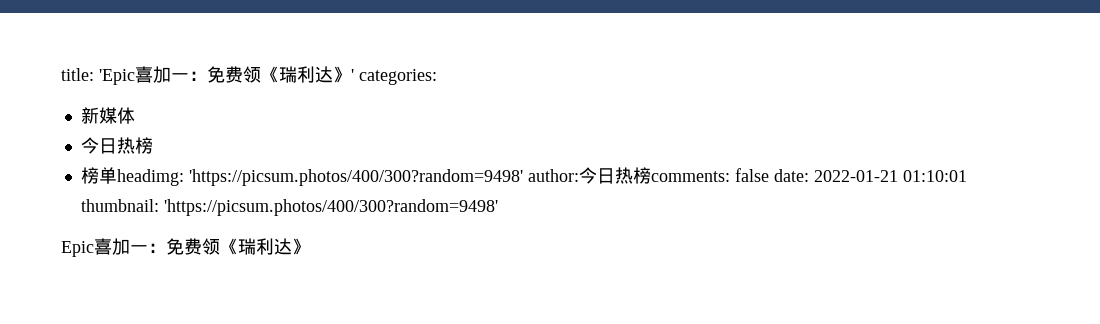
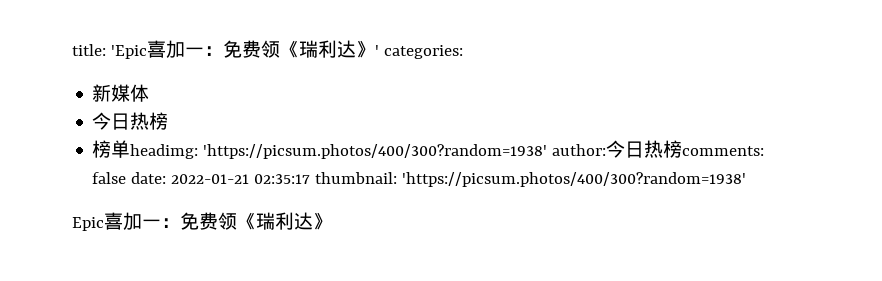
- 榜单headimg: 'https://picsum.photos/400/300?random=9498' author:今日热榜comments: false date: 2022-01-21 01:10:01 thumbnail: 'https://picsum.photos/400/300?random=9498'
+ 榜单headimg: 'https://picsum.photos/400/300?random=1938' author:今日热榜comments: false date: 2022-01-21 02:35:17 thumbnail: 'https://picsum.photos/400/300?random=1938'

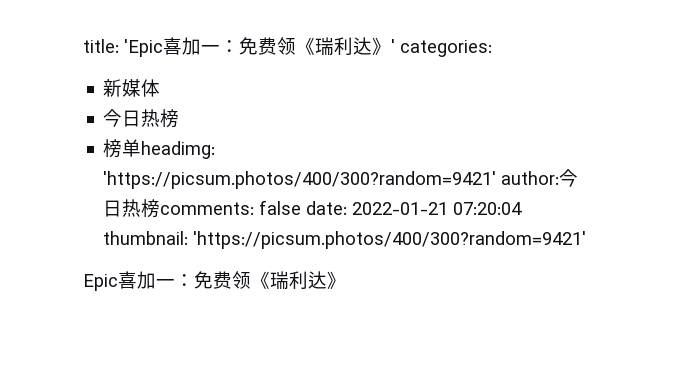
- 榜单headimg: 'https://picsum.photos/400/300?random=1938' author:今日热榜comments: false date: 2022-01-21 02:35:17 thumbnail: 'https://picsum.photos/400/300?random=1938'
+ 榜单headimg: 'https://picsum.photos/400/300?random=9421' author:今日热榜comments: false date: 2022-01-21 07:20:04 thumbnail: 'https://picsum.photos/400/300?random=9421'

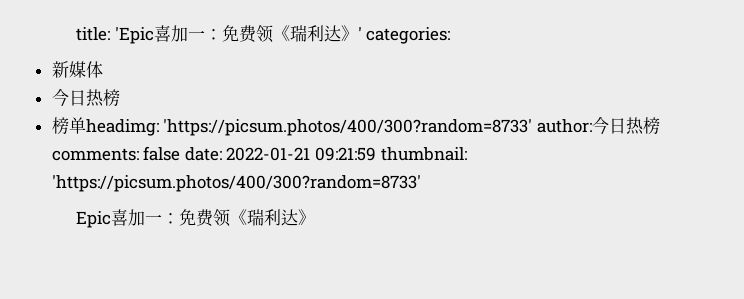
- 榜单headimg: 'https://picsum.photos/400/300?random=9421' author:今日热榜comments: false date: 2022-01-21 07:20:04 thumbnail: 'https://picsum.photos/400/300?random=9421'
+ 榜单headimg: 'https://picsum.photos/400/300?random=8733' author:今日热榜comments: false date: 2022-01-21 09:21:59 thumbnail: 'https://picsum.photos/400/300?random=8733'

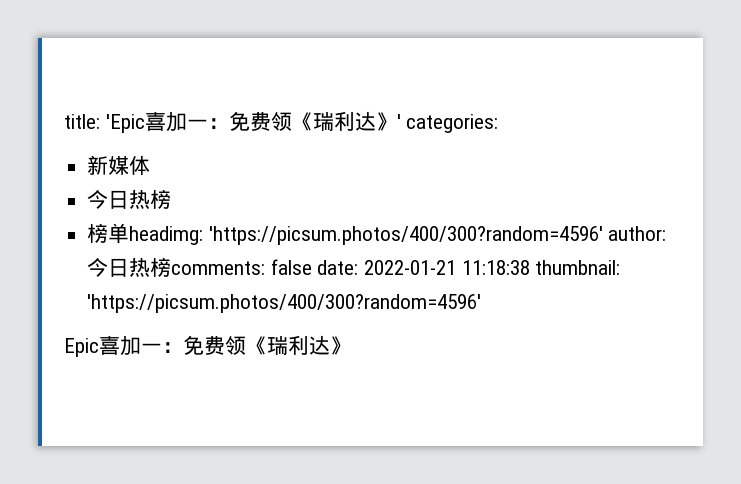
- 榜单headimg: 'https://picsum.photos/400/300?random=8733' author:今日热榜comments: false date: 2022-01-21 09:21:59 thumbnail: 'https://picsum.photos/400/300?random=8733'
+ 榜单headimg: 'https://picsum.photos/400/300?random=4596' author:今日热榜comments: false date: 2022-01-21 11:18:38 thumbnail: 'https://picsum.photos/400/300?random=4596'

